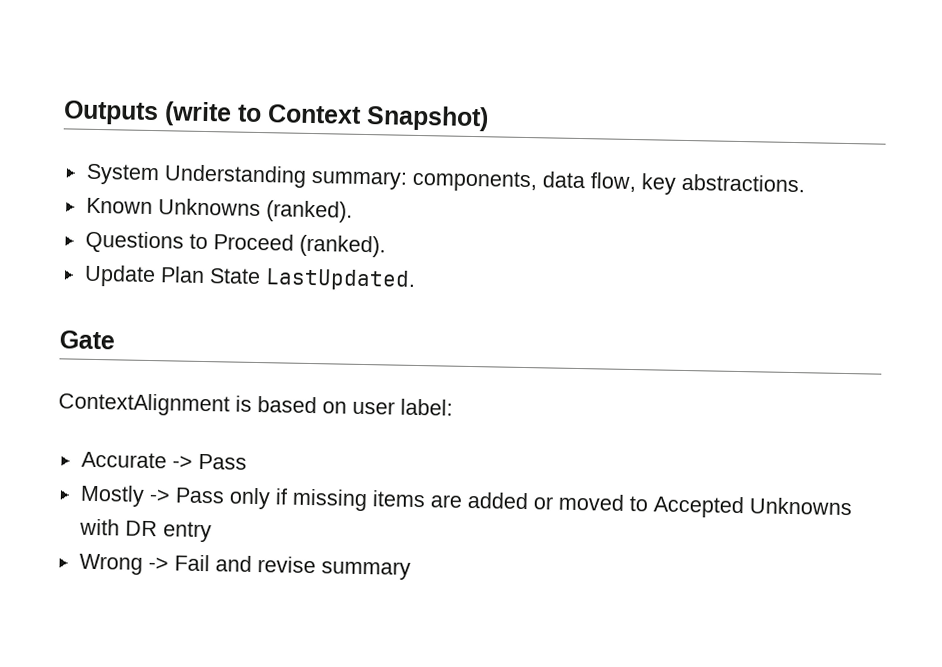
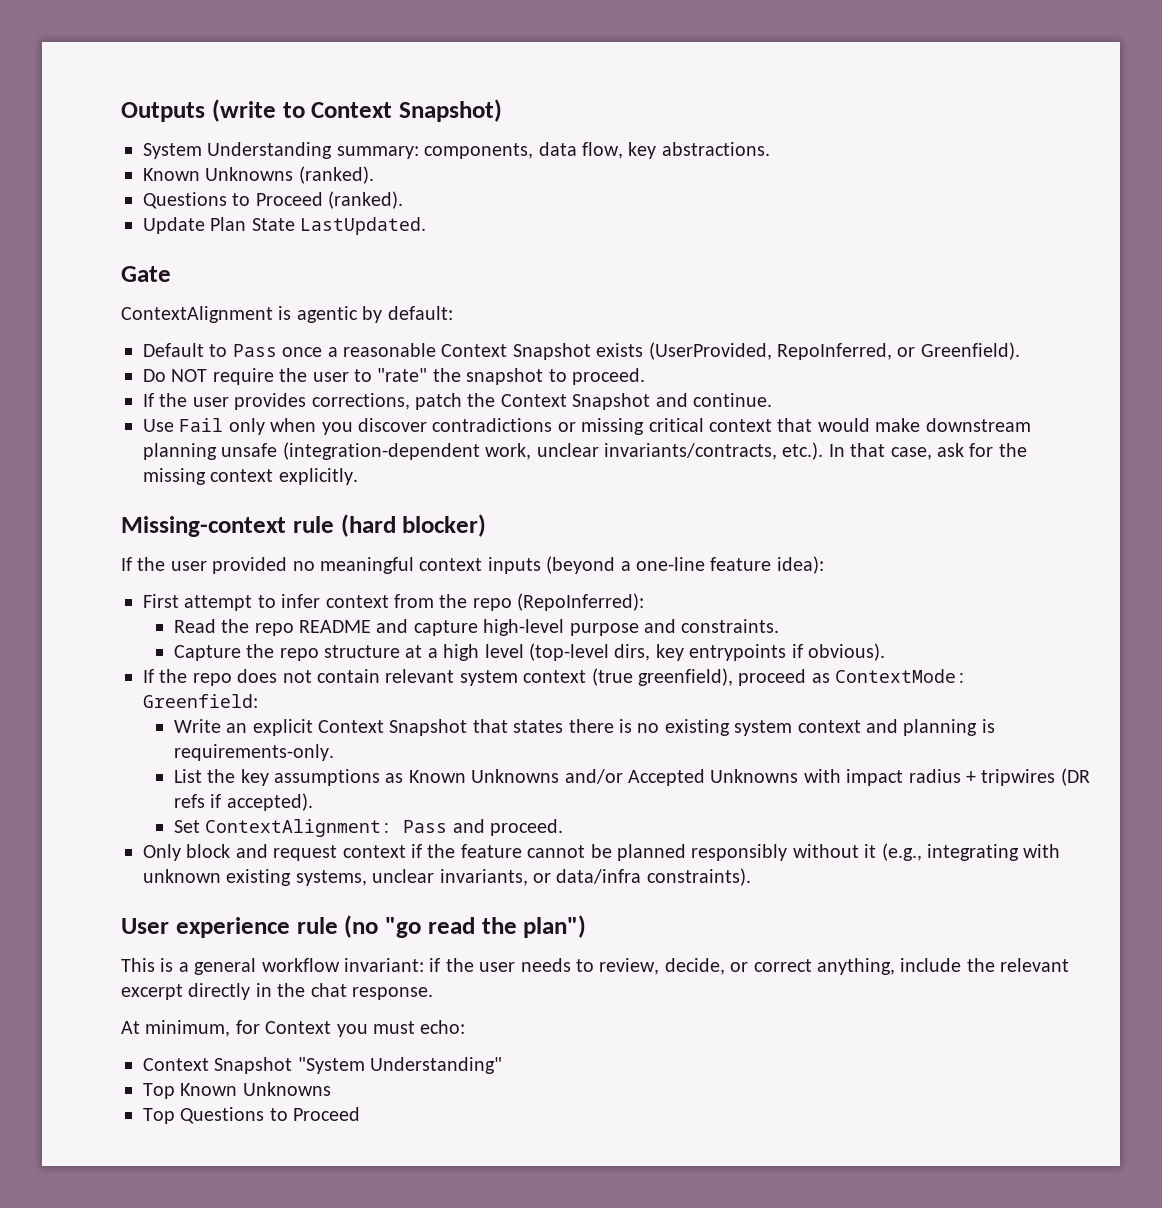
- ContextAlignment is based on user label:
- Accurate -> Pass
- Mostly -> Pass only if missing items are added or moved to Accepted Unknowns with DR entry
- Wrong -> Fail and revise summary
+ ContextAlignment is agentic by default:
+ Default to Pass once a reasonable Context Snapshot exists (UserProvided, RepoInferred, or Greenfield).
+ Do NOT require the user to "rate" the snapshot to proceed.
+ If the user provides corrections, patch the Context Snapshot and continue.
+ Use Fail only when you discover contradictions or missing critical context that would make downstream planning unsafe (integration-dependent work, unclear invariants/contracts, etc.). In that case, ask for the missing context explicitly.
+ Missing-context rule (hard blocker)
+ If the user provided no meaningful context inputs (beyond a one-line feature idea):
+ First attempt to infer context from the repo (RepoInferred):
+ Read the repo README and capture high-level purpose and constraints.
+ Capture the repo structure at a high level (top-level dirs, key entrypoints if obvious).
+ If the repo does not contain relevant system context (true greenfield), proceed as ContextMode: Greenfield:
+ Write an explicit Context Snapshot that states there is no existing system context and planning is requirements-only.
+ List the key assumptions as Known Unknowns and/or Accepted Unknowns with impact radius + tripwires (DR refs if accepted).
+ Set ContextAlignment: Pass and proceed.
+ Only block and request context if the feature cannot be planned responsibly without it (e.g., integrating with unknown existing systems, unclear invariants, or data/infra constraints).
+ User experience rule (no "go read the plan")
+ This is a general workflow invariant: if the user needs to review, decide, or correct anything, include the relevant excerpt directly in the chat response.
+ At minimum, for Context you must echo:
+ Context Snapshot "System Understanding"
+ Top Known Unknowns
+ Top Questions to Proceed

